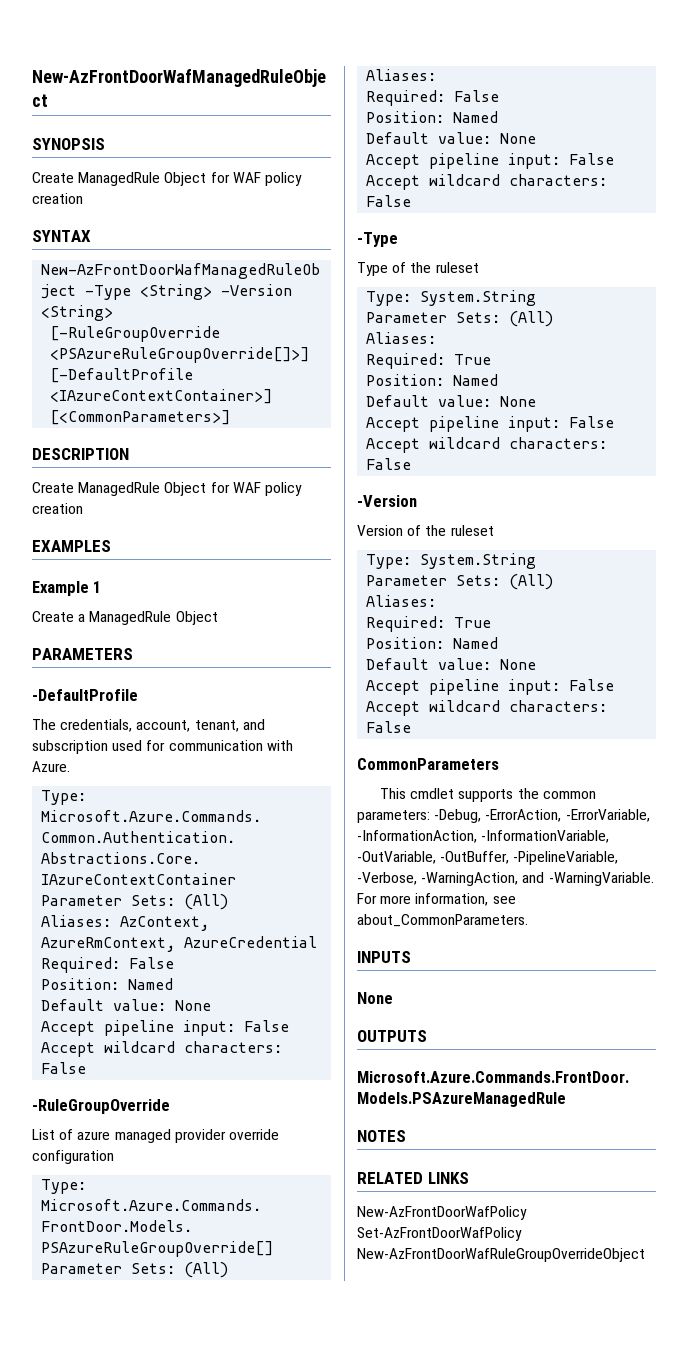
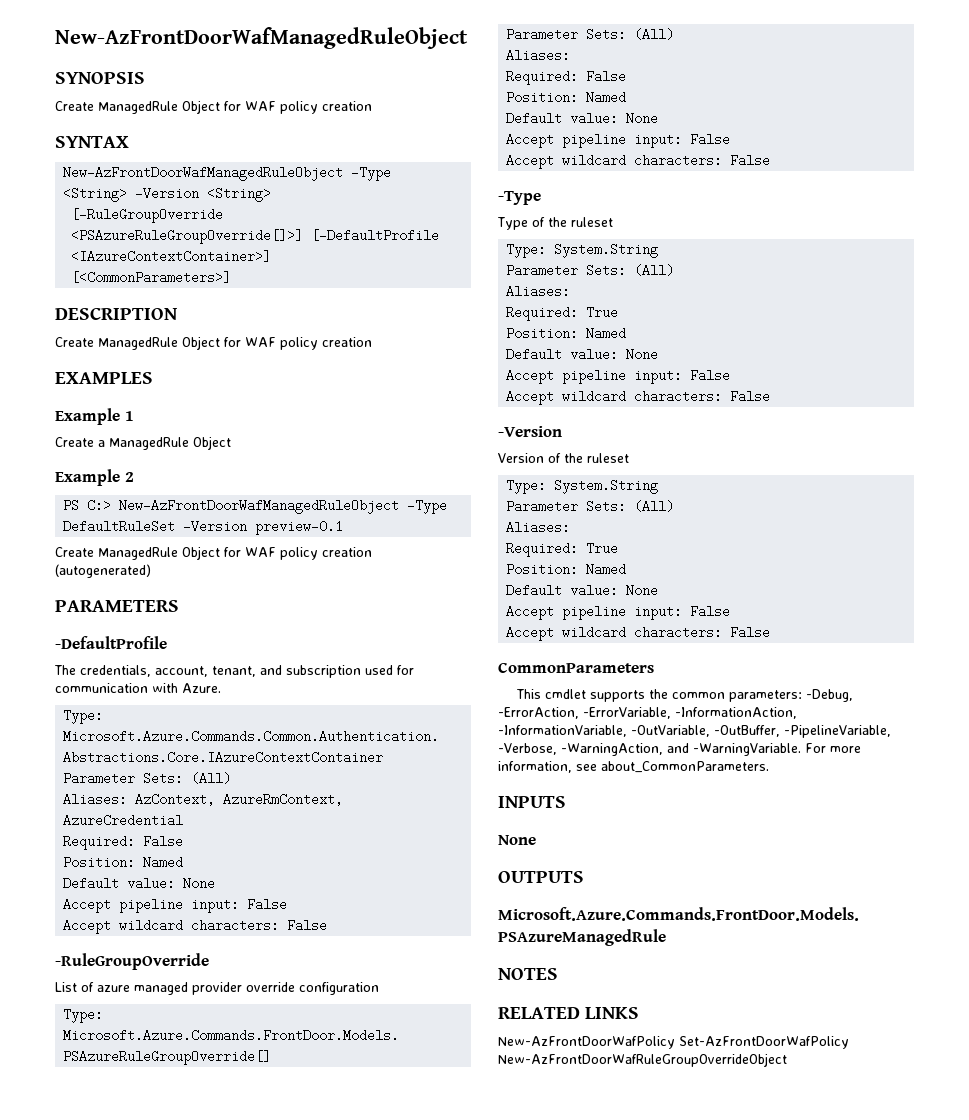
+ Example 2
+ PS C:> New-AzFrontDoorWafManagedRuleObject -Type DefaultRuleSet -Version preview-0.1
+ Create ManagedRule Object for WAF policy creation (autogenerated)

